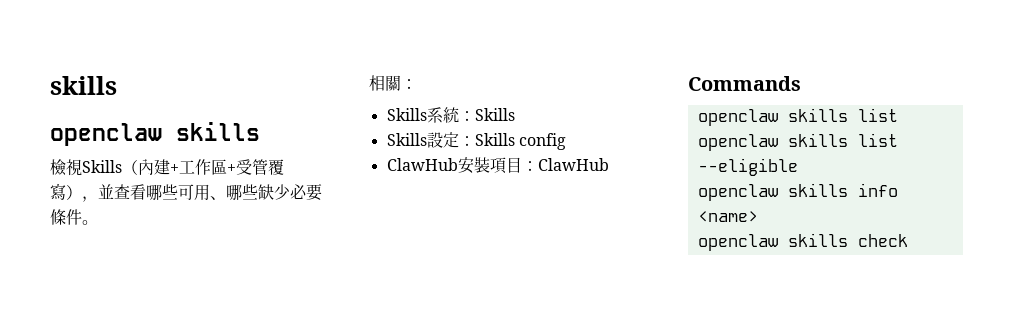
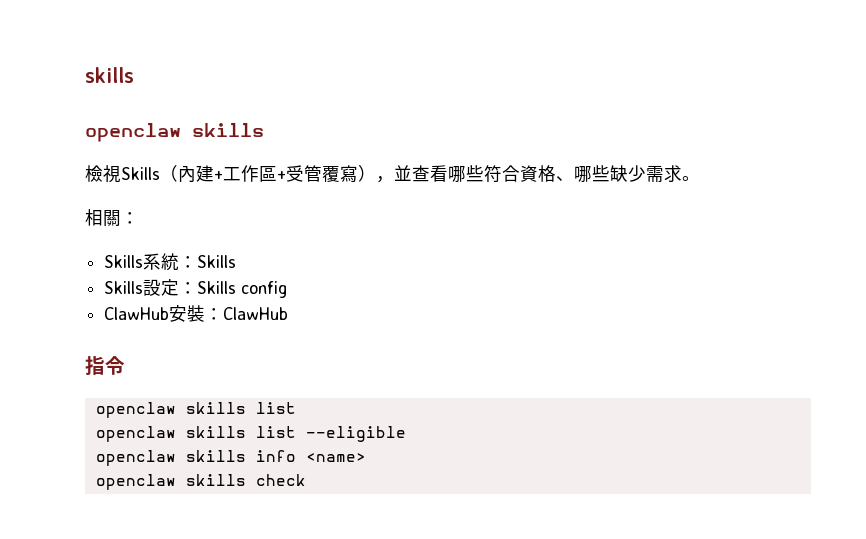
- 檢視Skills（內建+工作區+受管覆寫），並查看哪些可用、哪些缺少必要條件。
+ 檢視Skills（內建+工作區+受管覆寫），並查看哪些符合資格、哪些缺少需求。
- ClawHub安裝項目：ClawHub
+ ClawHub安裝：ClawHub
- Commands
+ 指令

